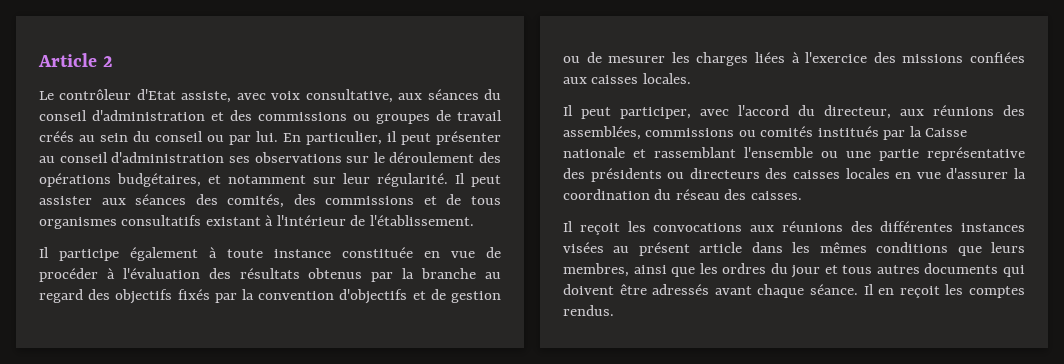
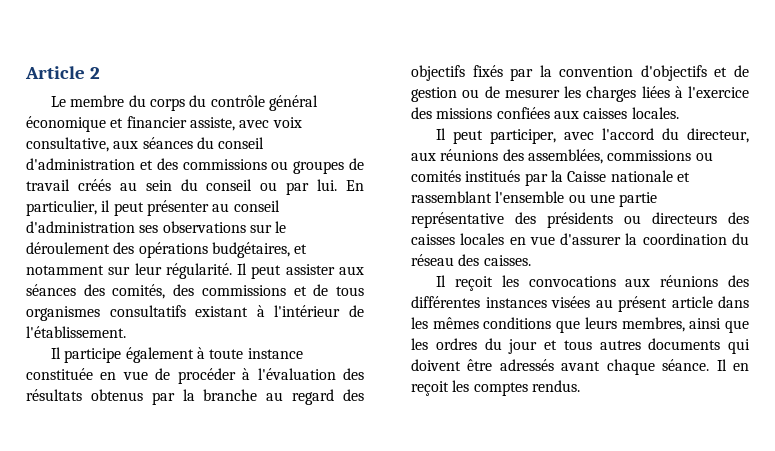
- Le contrôleur d'Etat assiste, avec voix consultative, aux séances du conseil d'administration et des commissions ou groupes de travail créés au sein du conseil ou par lui.
+ Le membre du corps du contrôle général économique et financier assiste, avec voix consultative, aux séances du conseil d'administration et des commissions ou groupes de travail créés au sein du conseil ou par lui.

